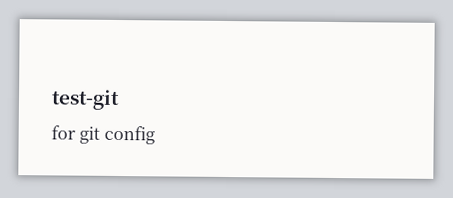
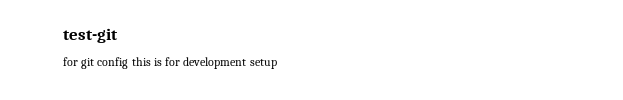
- for git config
+ for git config this is for development setup

